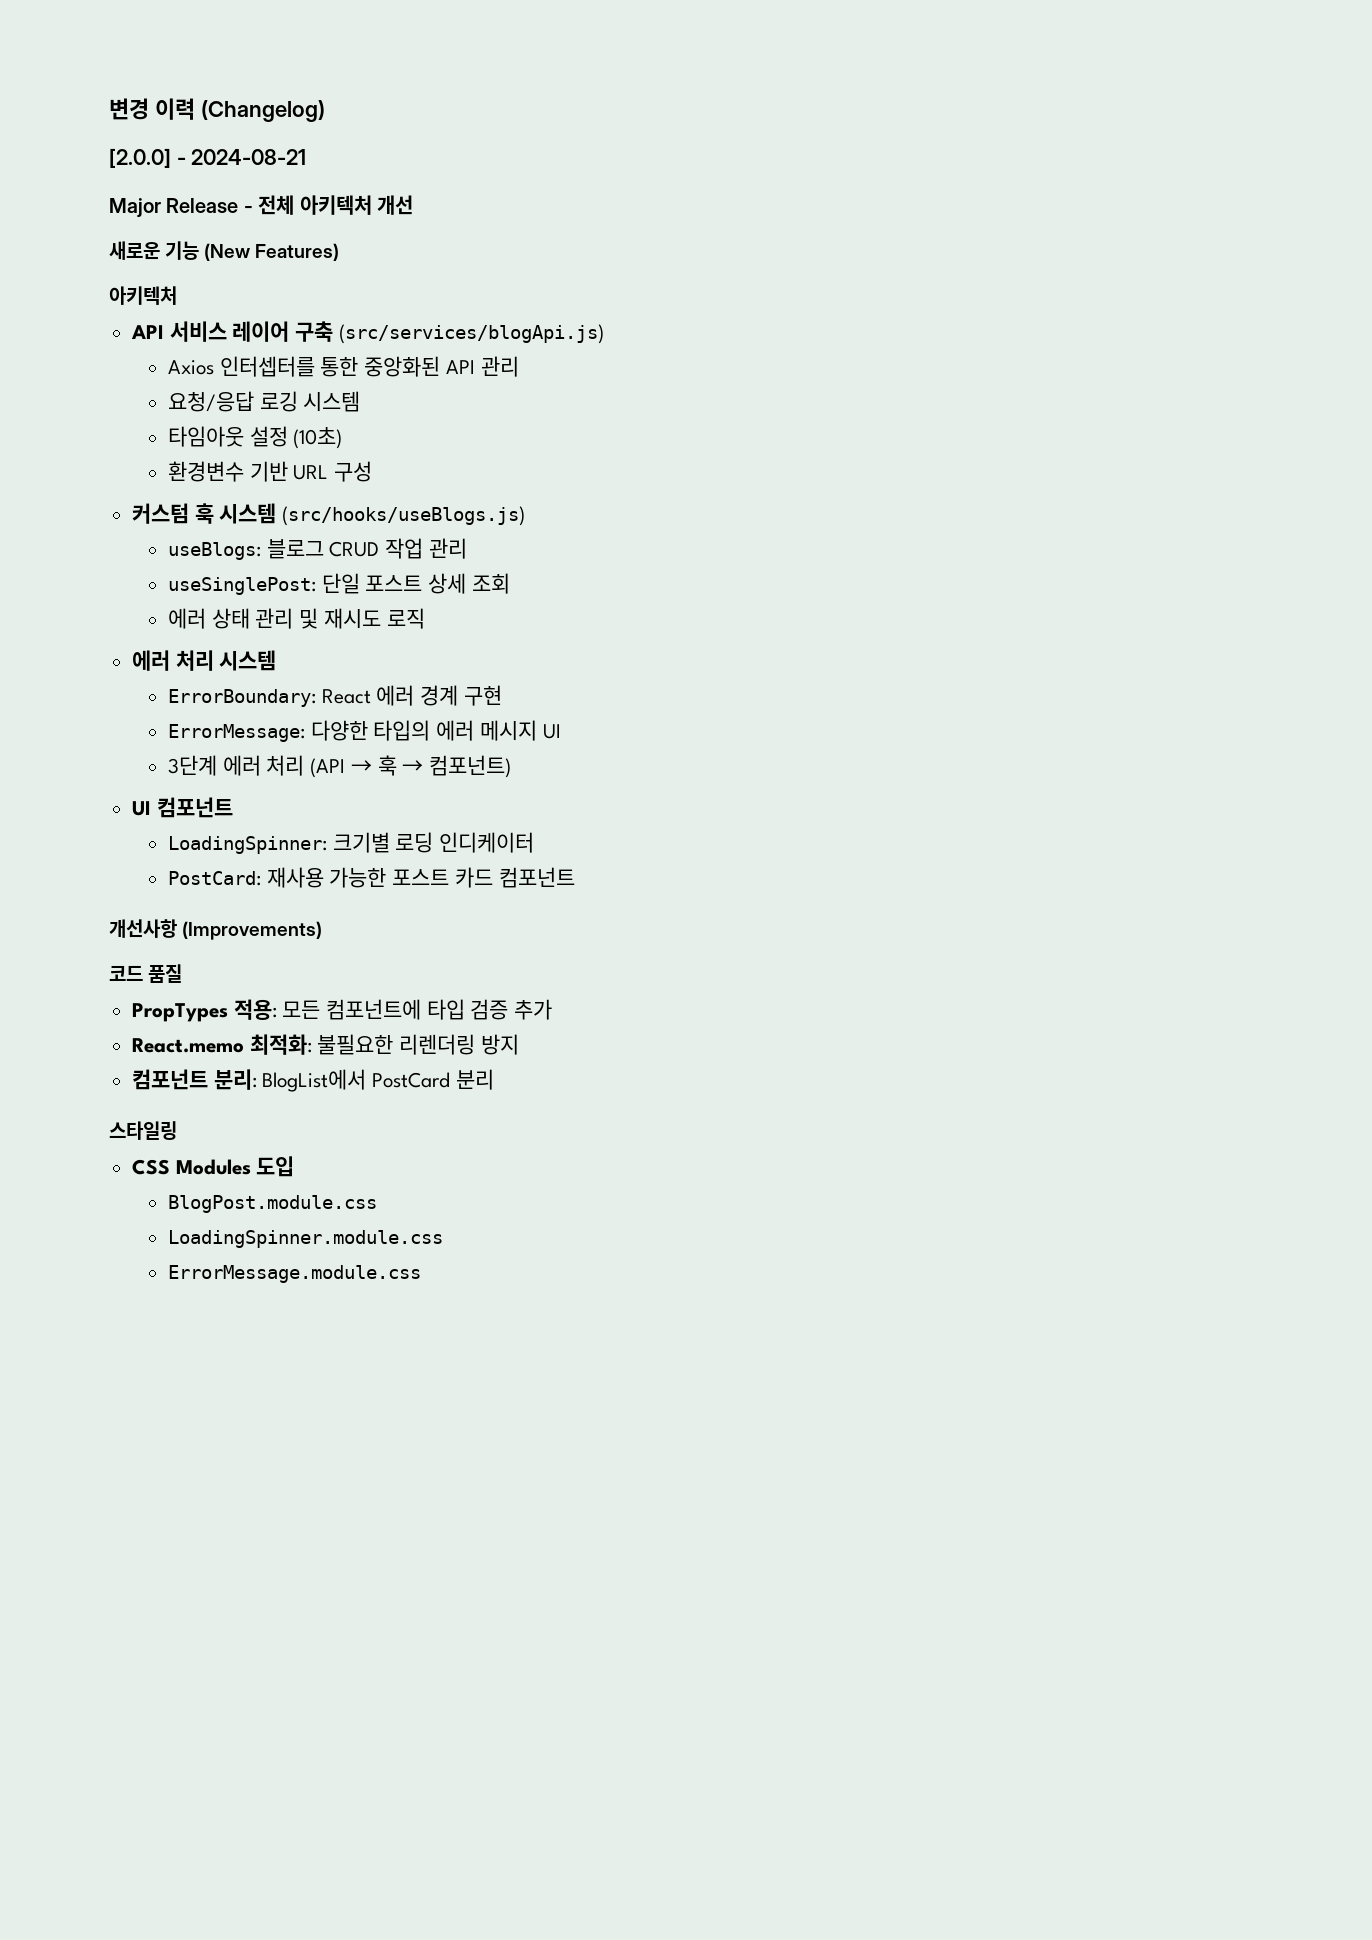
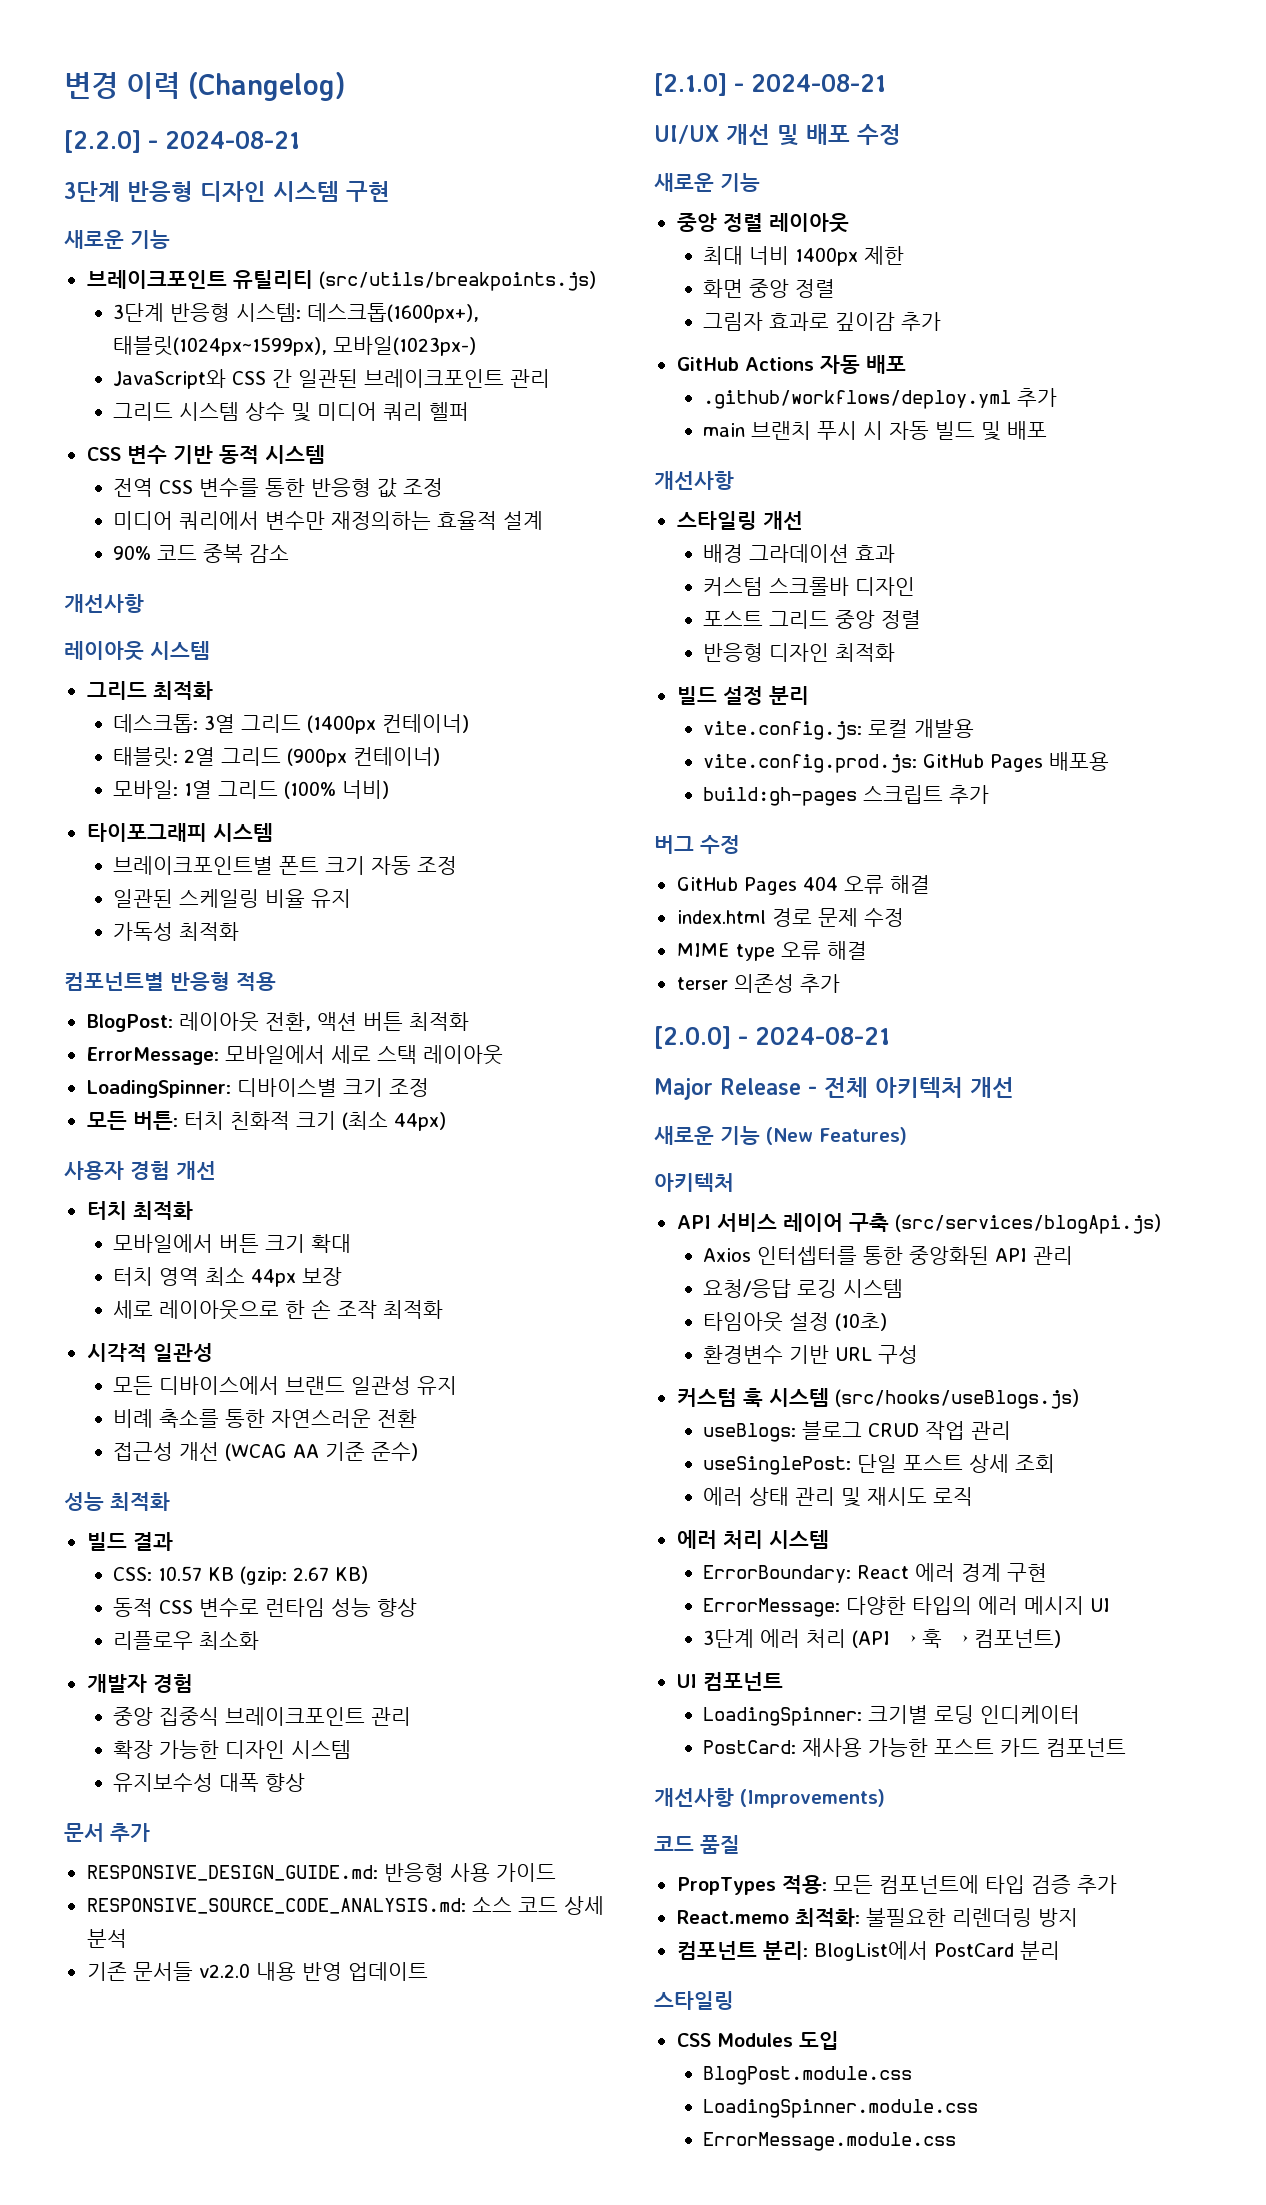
+ [2.2.0] - 2024-08-21
+ 3단계 반응형 디자인 시스템 구현
+ 새로운 기능
+ 브레이크포인트 유틸리티 (src/utils/breakpoints.js)
+ 3단계 반응형 시스템: 데스크톱(1600px+), 태블릿(1024px~1599px), 모바일(1023px-)
+ JavaScript와 CSS 간 일관된 브레이크포인트 관리
+ 그리드 시스템 상수 및 미디어 쿼리 헬퍼
+ CSS 변수 기반 동적 시스템
+ 전역 CSS 변수를 통한 반응형 값 조정
+ 미디어 쿼리에서 변수만 재정의하는 효율적 설계
+ 90% 코드 중복 감소
+ 개선사항
+ 레이아웃 시스템
+ 그리드 최적화
+ 데스크톱: 3열 그리드 (1400px 컨테이너)
+ 태블릿: 2열 그리드 (900px 컨테이너)
+ 모바일: 1열 그리드 (100% 너비)
+ 타이포그래피 시스템
+ 브레이크포인트별 폰트 크기 자동 조정
+ 일관된 스케일링 비율 유지
+ 가독성 최적화
+ 컴포넌트별 반응형 적용
+ BlogPost: 레이아웃 전환, 액션 버튼 최적화
+ ErrorMessage: 모바일에서 세로 스택 레이아웃
+ LoadingSpinner: 디바이스별 크기 조정
+ 모든 버튼: 터치 친화적 크기 (최소 44px)
+ 사용자 경험 개선
+ 터치 최적화
+ 모바일에서 버튼 크기 확대
+ 터치 영역 최소 44px 보장
+ 세로 레이아웃으로 한 손 조작 최적화
+ 시각적 일관성
+ 모든 디바이스에서 브랜드 일관성 유지
+ 비례 축소를 통한 자연스러운 전환
+ 접근성 개선 (WCAG AA 기준 준수)
+ 성능 최적화
+ 빌드 결과
+ CSS: 10.57 KB (gzip: 2.67 KB)
+ 동적 CSS 변수로 런타임 성능 향상
+ 리플로우 최소화
+ 개발자 경험
+ 중앙 집중식 브레이크포인트 관리
+ 확장 가능한 디자인 시스템
+ 유지보수성 대폭 향상
+ 문서 추가
+ RESPONSIVE_DESIGN_GUIDE.md: 반응형 사용 가이드
+ RESPONSIVE_SOURCE_CODE_ANALYSIS.md: 소스 코드 상세 분석
+ 기존 문서들 v2.2.0 내용 반영 업데이트
+ [2.1.0] - 2024-08-21
+ UI/UX 개선 및 배포 수정
+ 새로운 기능
+ 중앙 정렬 레이아웃
+ 최대 너비 1400px 제한
+ 화면 중앙 정렬
+ 그림자 효과로 깊이감 추가
+ GitHub Actions 자동 배포
+ .github/workflows/deploy.yml 추가
+ main 브랜치 푸시 시 자동 빌드 및 배포
+ 개선사항
+ 스타일링 개선
+ 배경 그라데이션 효과
+ 커스텀 스크롤바 디자인
+ 포스트 그리드 중앙 정렬
+ 반응형 디자인 최적화
+ 빌드 설정 분리
+ vite.config.js: 로컬 개발용
+ vite.config.prod.js: GitHub Pages 배포용
+ build:gh-pages 스크립트 추가
+ 버그 수정
+ GitHub Pages 404 오류 해결
+ index.html 경로 문제 수정
+ MIME type 오류 해결
+ terser 의존성 추가

